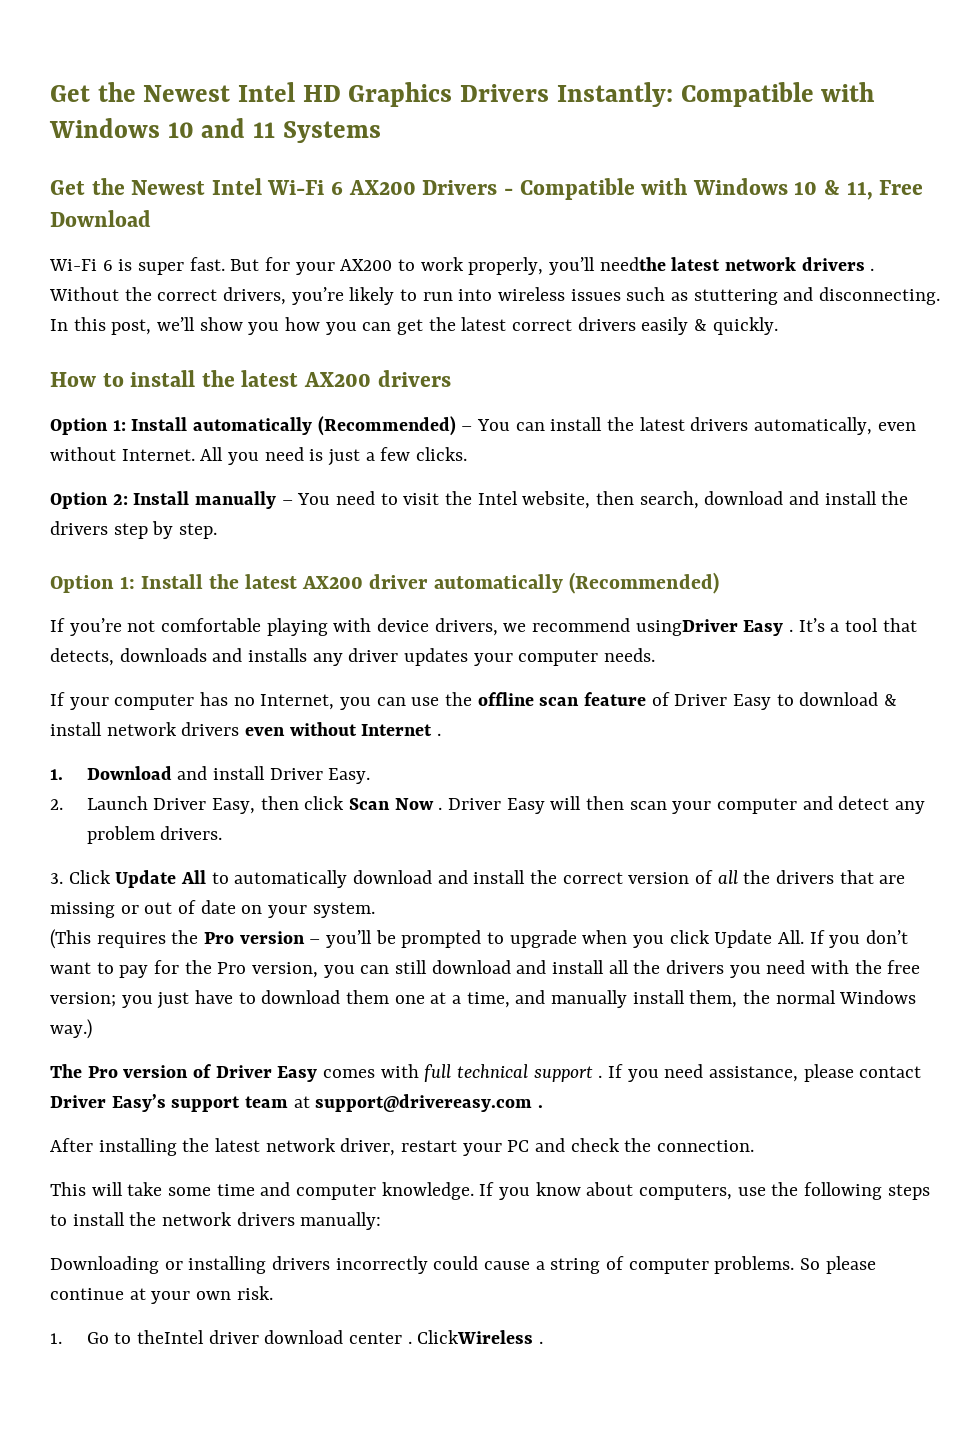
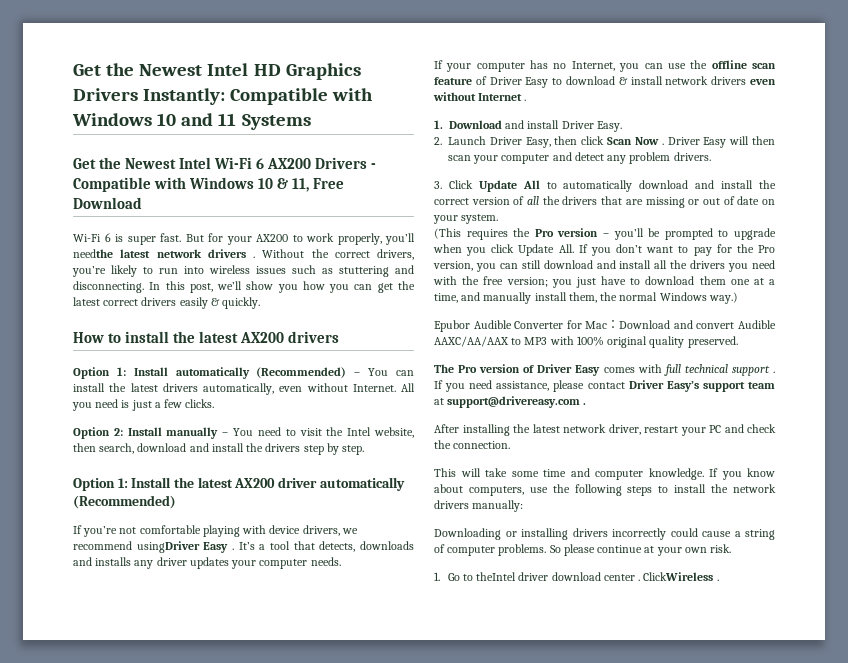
+ Epubor Audible Converter for Mac：Download and convert Audible AAXC/AA/AAX to MP3 with 100% original quality preserved.

